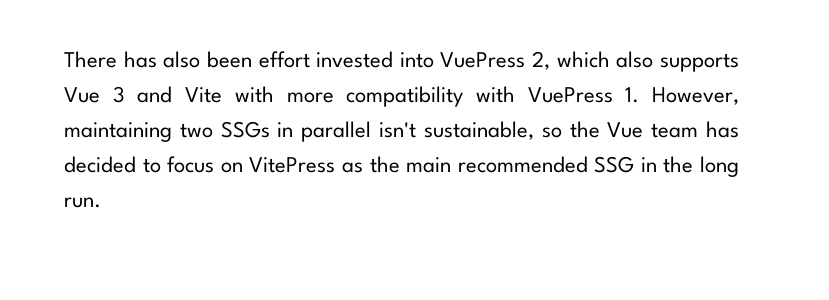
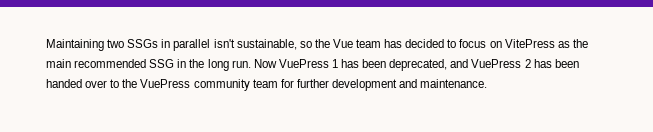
- There has also been effort invested into VuePress 2, which also supports Vue 3 and Vite with more compatibility with VuePress 1. However, maintaining two SSGs in parallel isn't sustainable, so the Vue team has decided to focus on VitePress as the main recommended SSG in the long run.
+ Maintaining two SSGs in parallel isn't sustainable, so the Vue team has decided to focus on VitePress as the main recommended SSG in the long run.
+ Now VuePress 1 has been deprecated, and VuePress 2 has been handed over to the VuePress community team for further development and maintenance.

